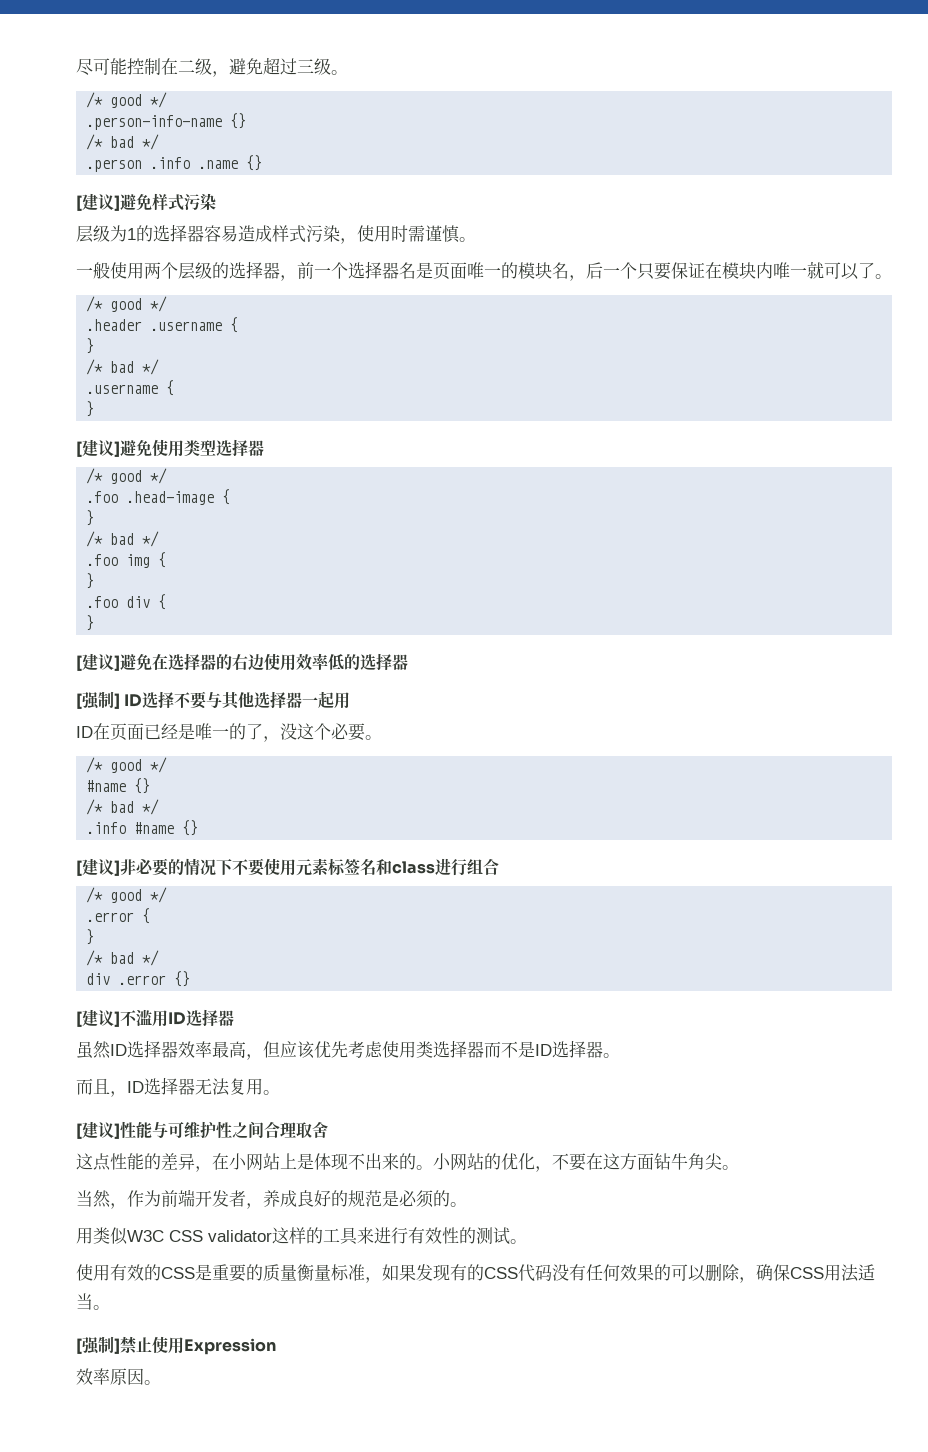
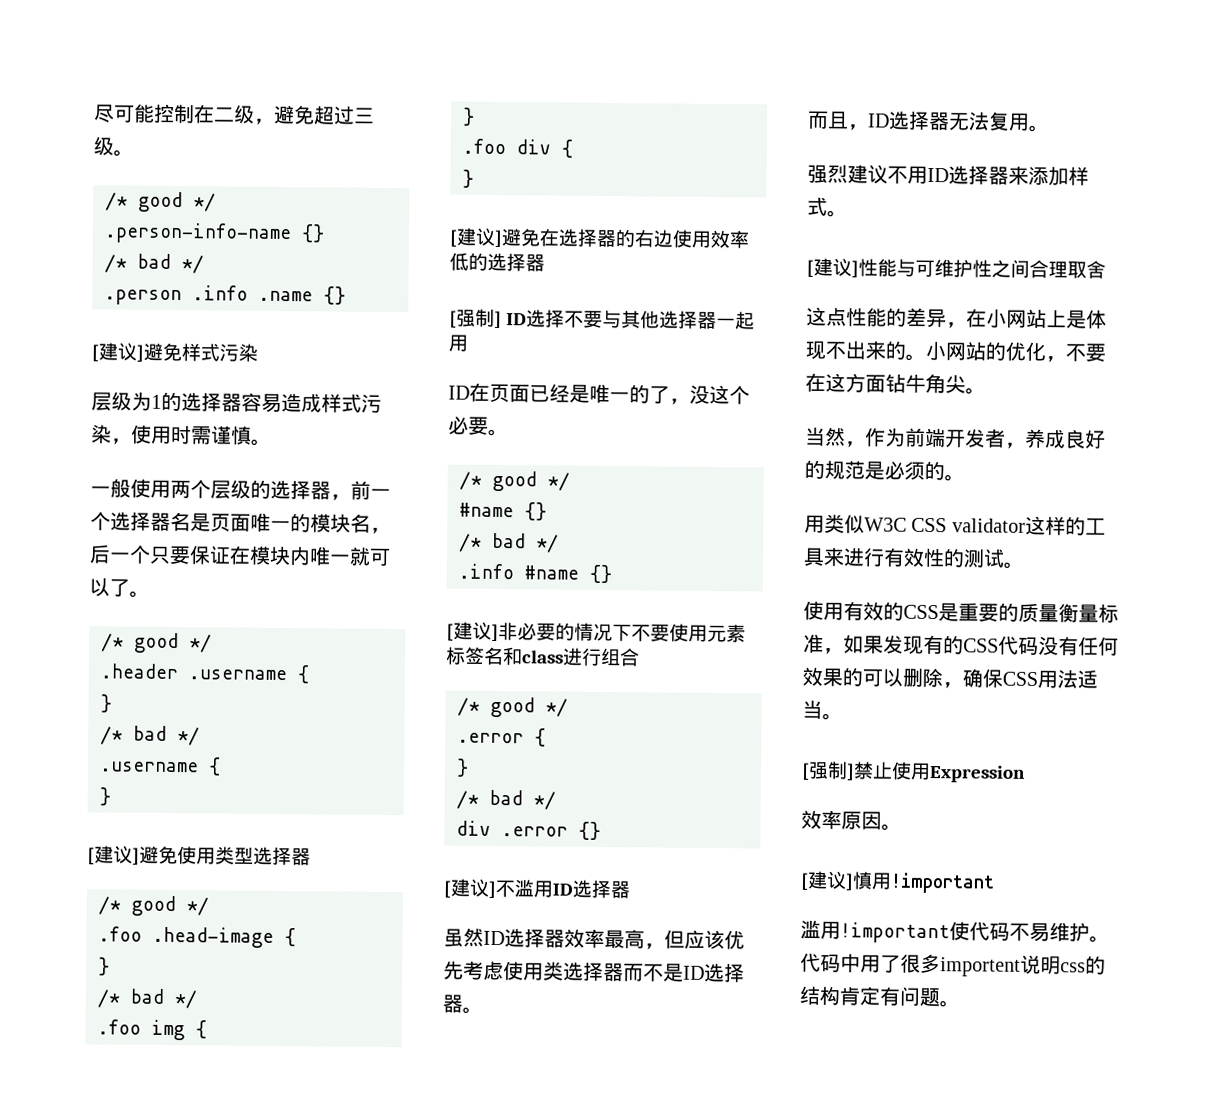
+ 强烈建议不用ID选择器来添加样式。
+ [建议]慎用!important
+ 滥用!important使代码不易维护。代码中用了很多importent说明css的结构肯定有问题。

